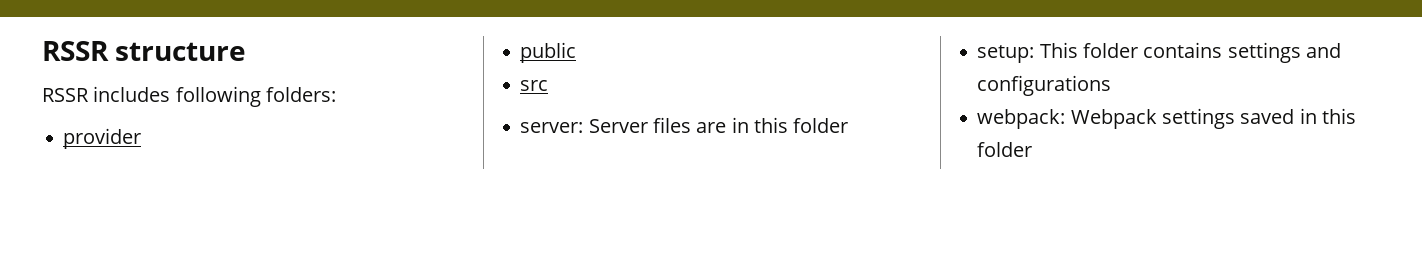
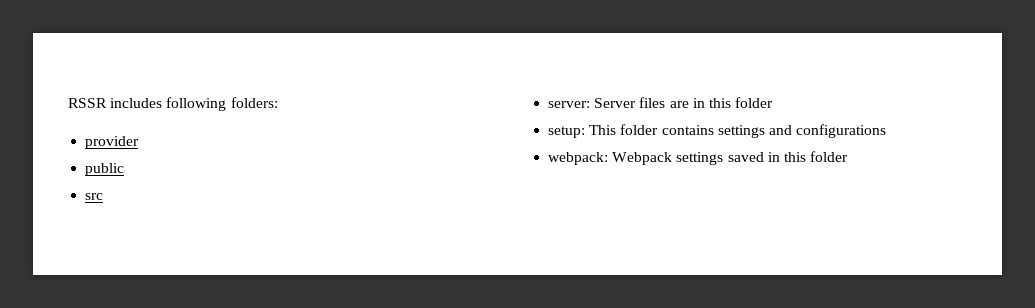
- RSSR structure

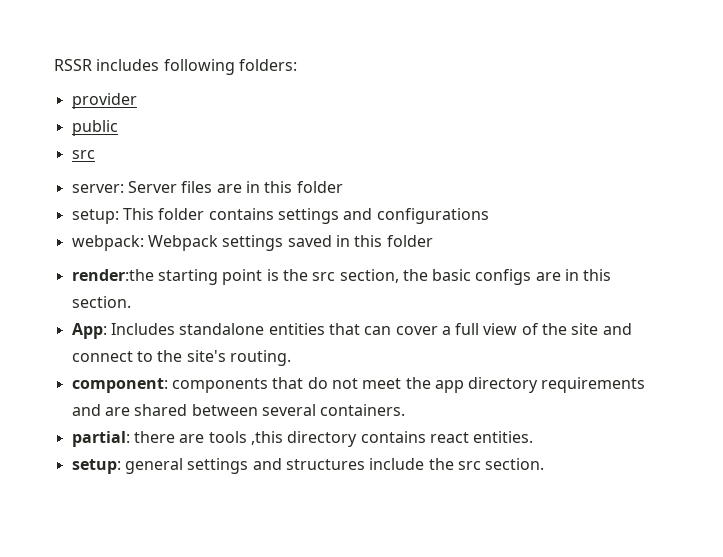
+ render:the starting point is the src section, the basic configs are in this section.
+ App: Includes standalone entities that can cover a full view of the site and connect to the site's routing.
+ component: components that do not meet the app directory requirements and are shared between several containers.
+ partial: there are tools ,this directory contains react entities.
+ setup: general settings and structures include the src section.

